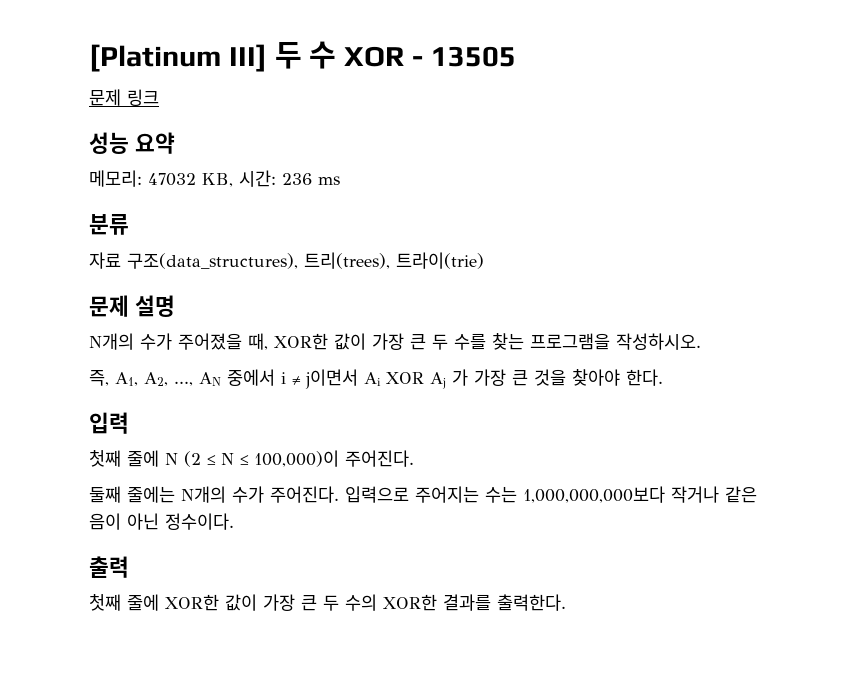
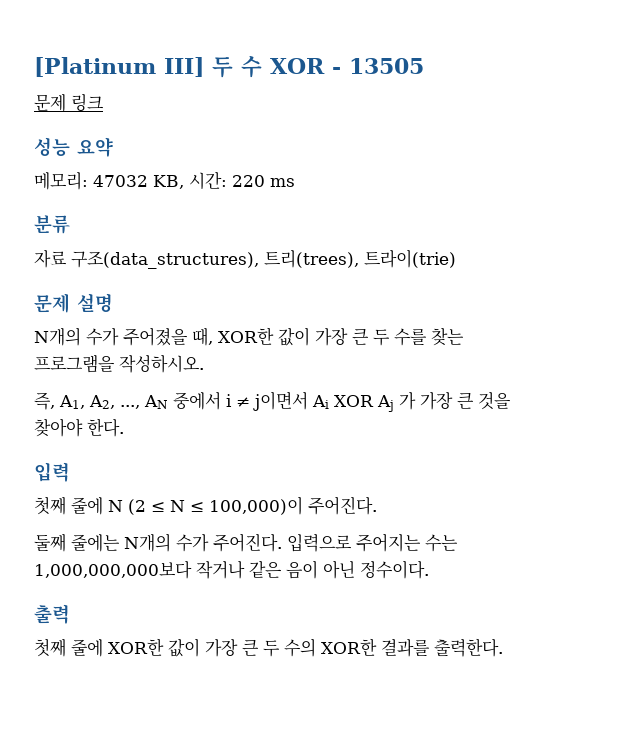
- 메모리: 47032 KB, 시간: 236 ms
+ 메모리: 47032 KB, 시간: 220 ms

